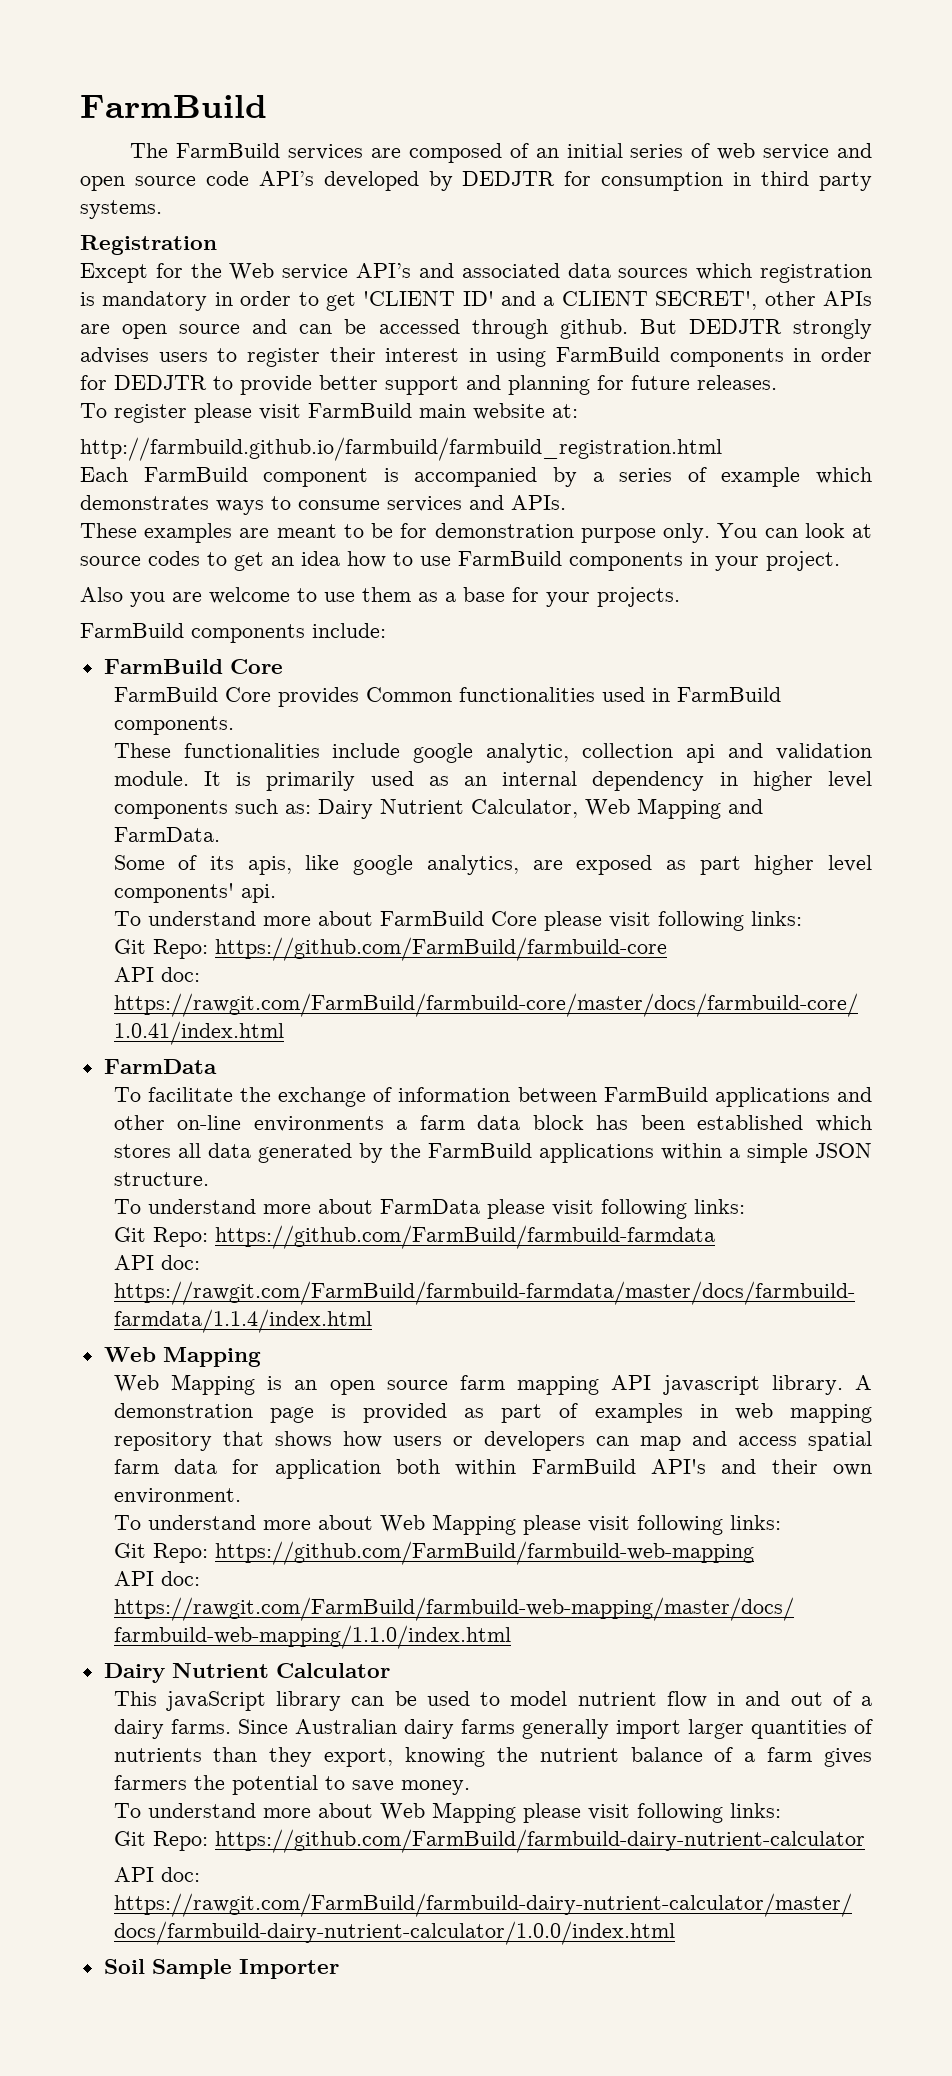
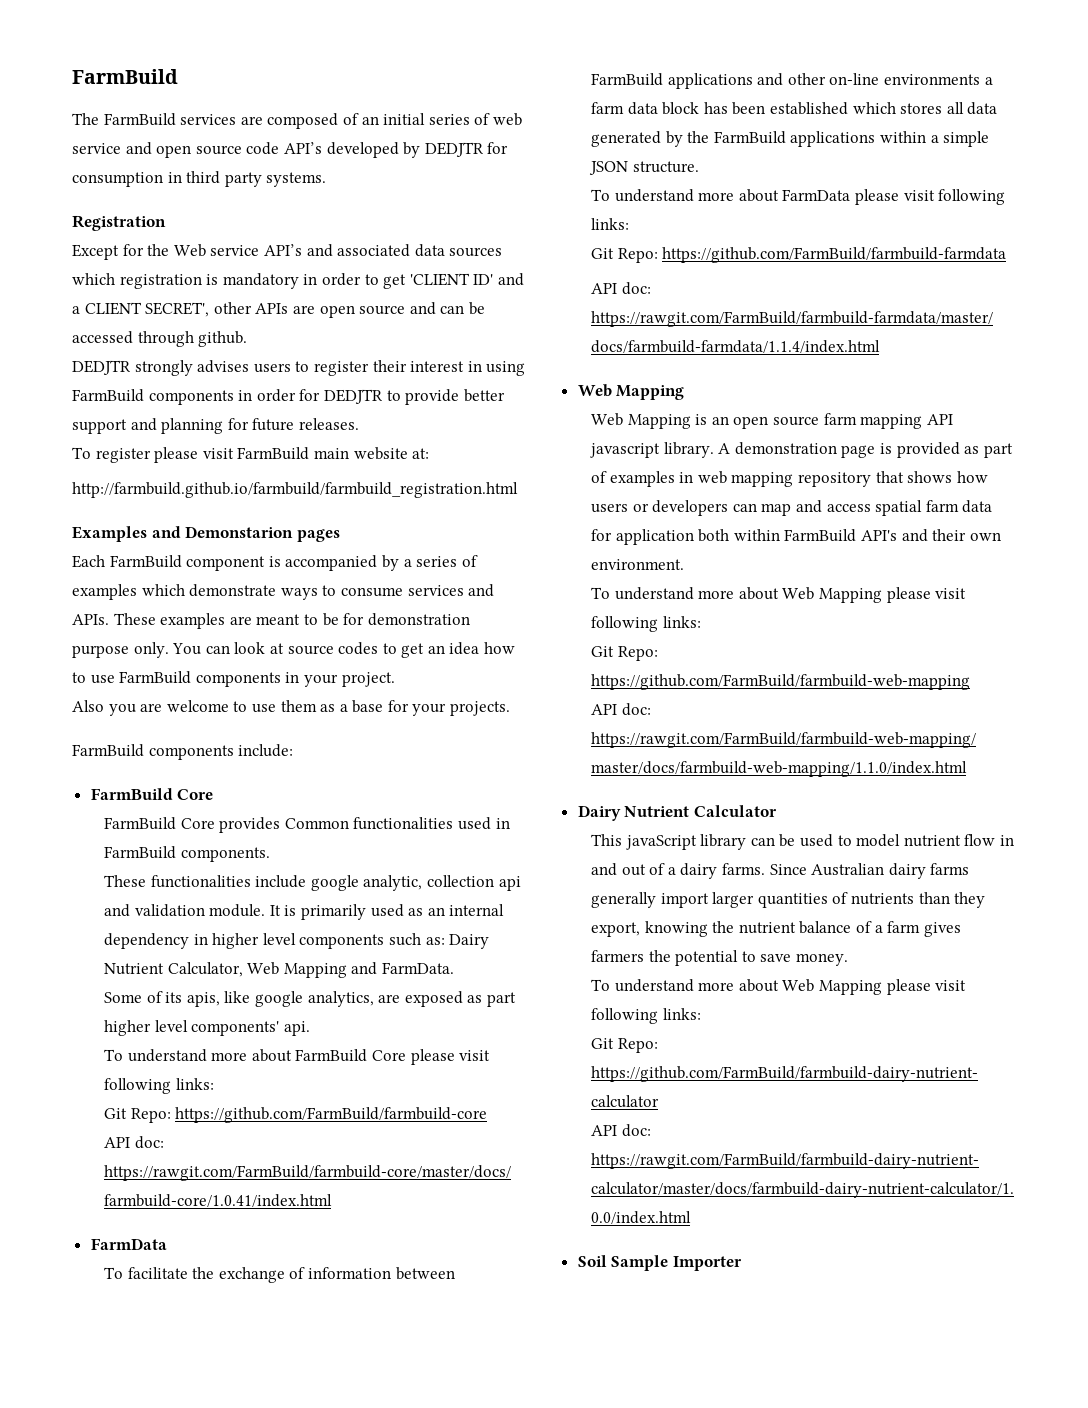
- Except for the Web service API’s and associated data sources which registration is mandatory in order to get 'CLIENT ID' and a CLIENT SECRET', other APIs are open source and can be accessed through github. But DEDJTR strongly advises users to register their interest in using FarmBuild components in order for DEDJTR to provide better support and planning for future releases.
+ Except for the Web service API’s and associated data sources which registration is mandatory in order to get 'CLIENT ID' and a CLIENT SECRET', other APIs are open source and can be accessed through github.
+ DEDJTR strongly advises users to register their interest in using FarmBuild components in order for DEDJTR to provide better support and planning for future releases.
+ Examples and Demonstarion pages
- Each FarmBuild component is accompanied by a series of example which demonstrates ways to consume services and APIs.
- These examples are meant to be for demonstration purpose only.
+ Each FarmBuild component is accompanied by a series of examples which demonstrate ways to consume services and APIs. These examples are meant to be for demonstration purpose only.

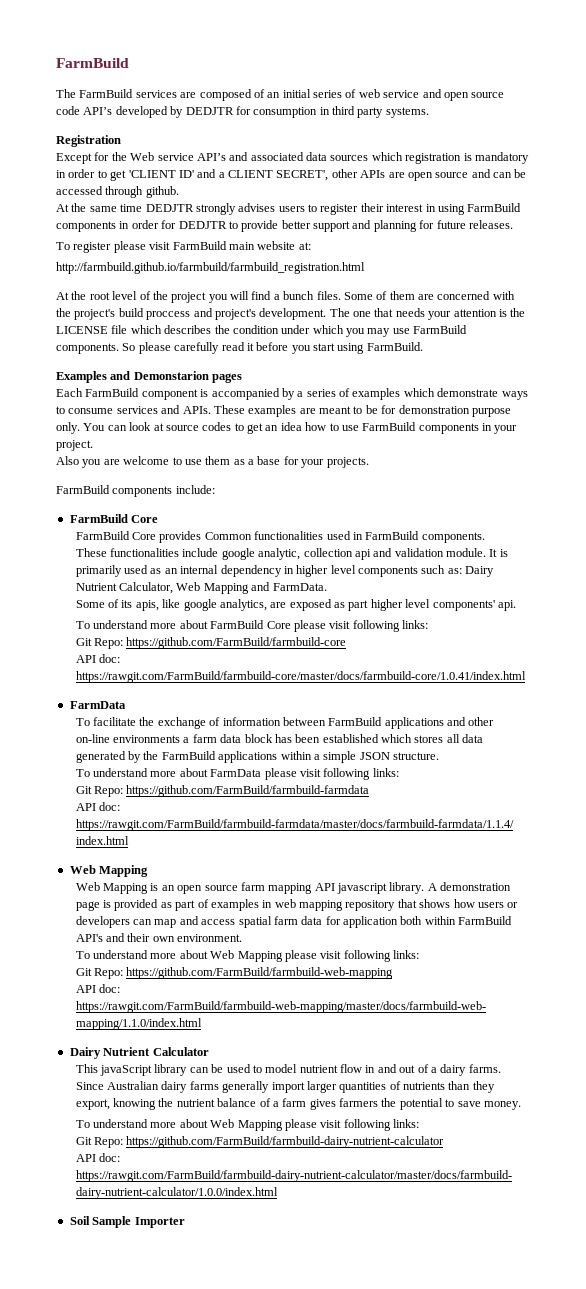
- DEDJTR strongly advises users to register their interest in using FarmBuild components in order for DEDJTR to provide better support and planning for future releases.
+ At the same time DEDJTR strongly advises users to register their interest in using FarmBuild components in order for DEDJTR to provide better support and planning for future releases.
+ At the root level of the project you will find a bunch files. Some of them are concerned with the project's build proccess and project's development. The one that needs your attention is the LICENSE file which describes the condition under which you may use FarmBuild components. So please carefully read it before you start using FarmBuild.

